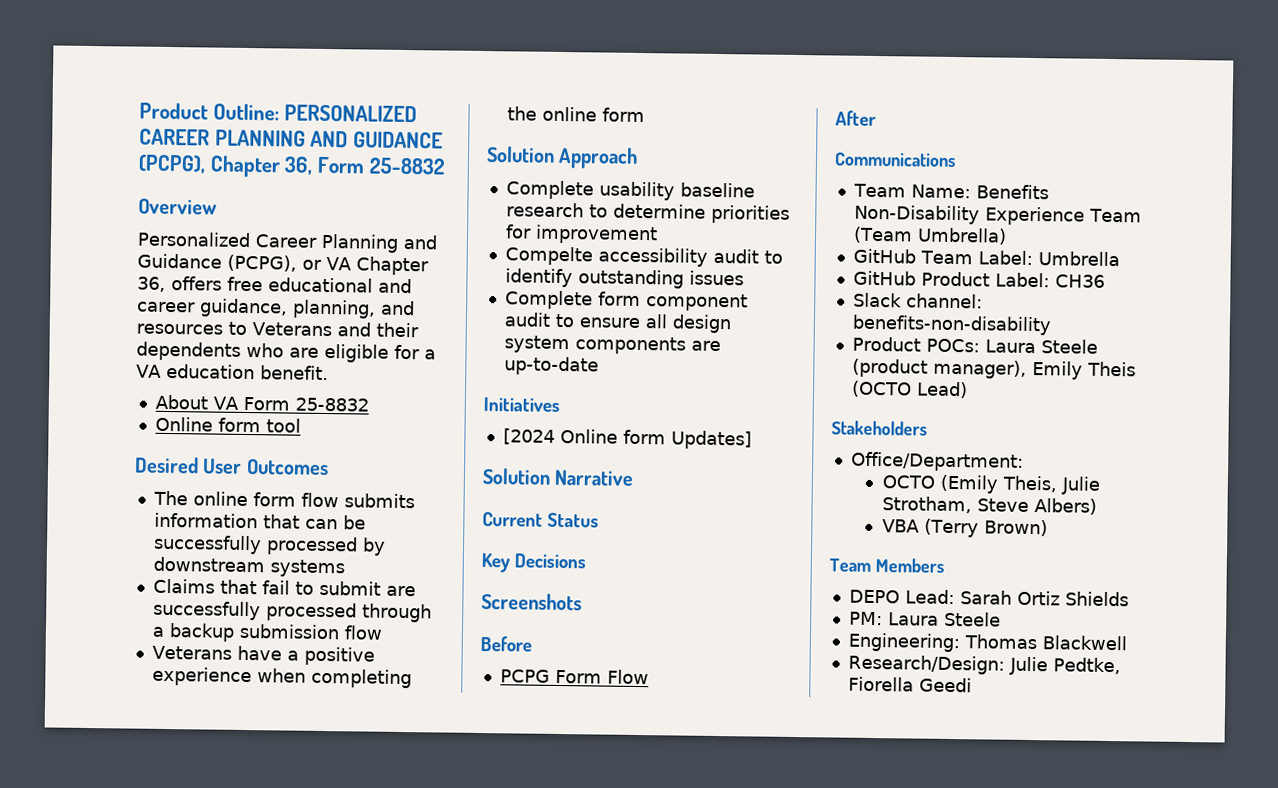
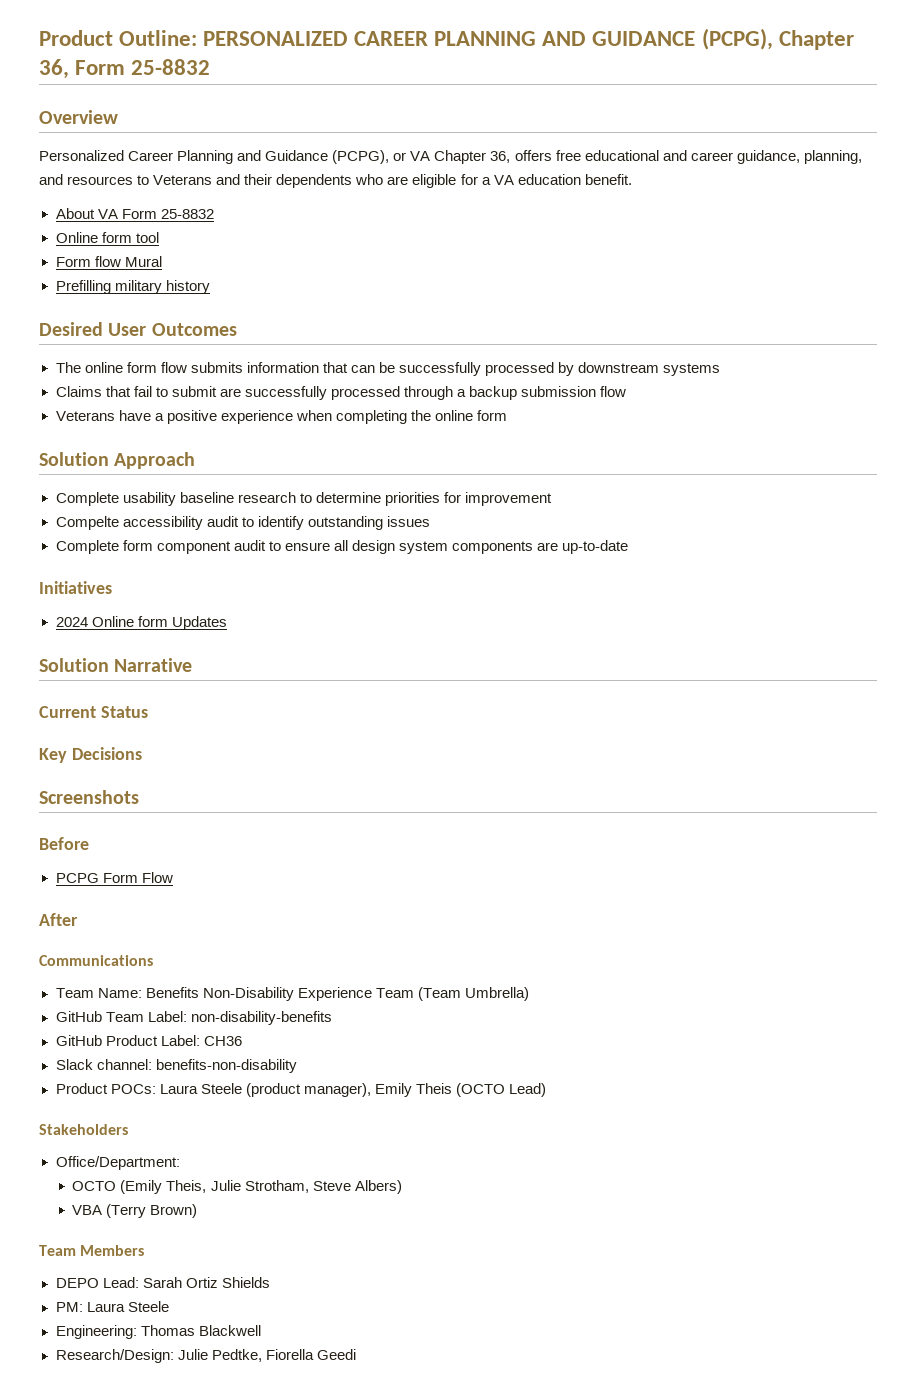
+ Form flow Mural
+ Prefilling military history
- [2024 Online form Updates]
+ 2024 Online form Updates
- GitHub Team Label: Umbrella
+ GitHub Team Label: non-disability-benefits

